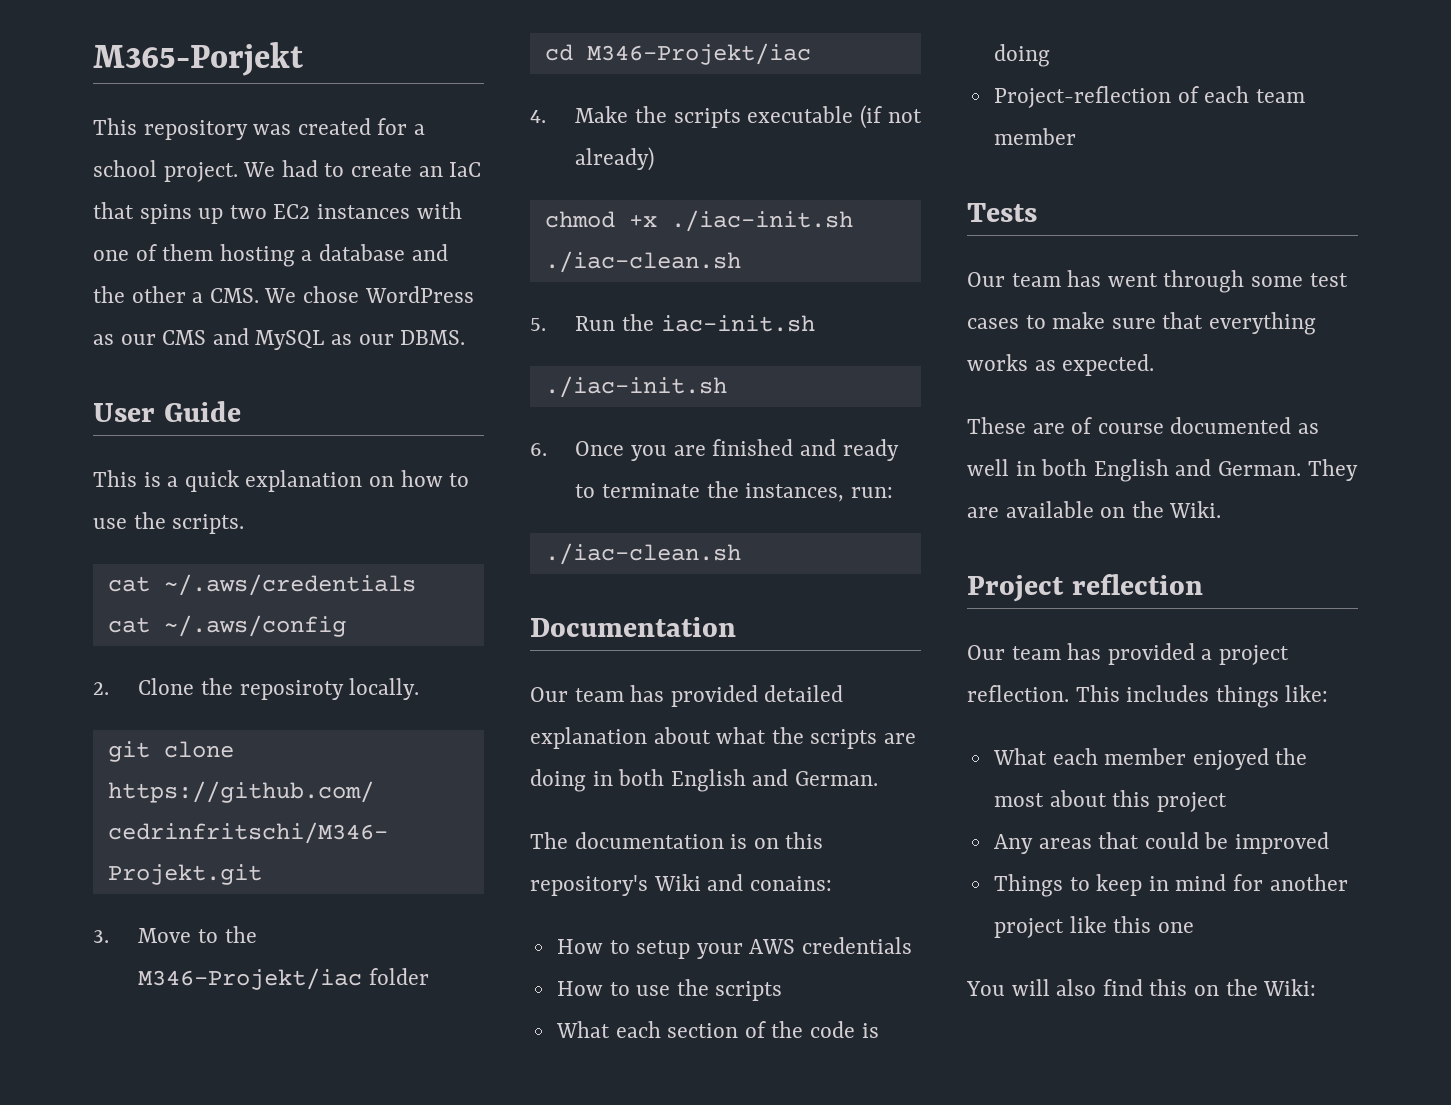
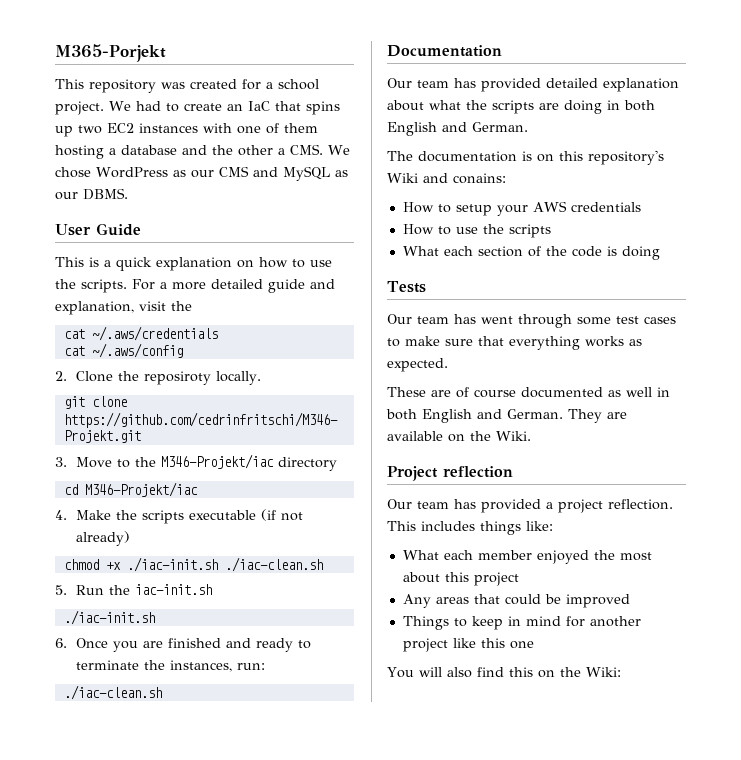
+ For a more detailed guide and explanation, visit the
- 3. Move to the M346-Projekt/iac folder
+ 3. Move to the M346-Projekt/iac directory
- Project-reflection of each team member

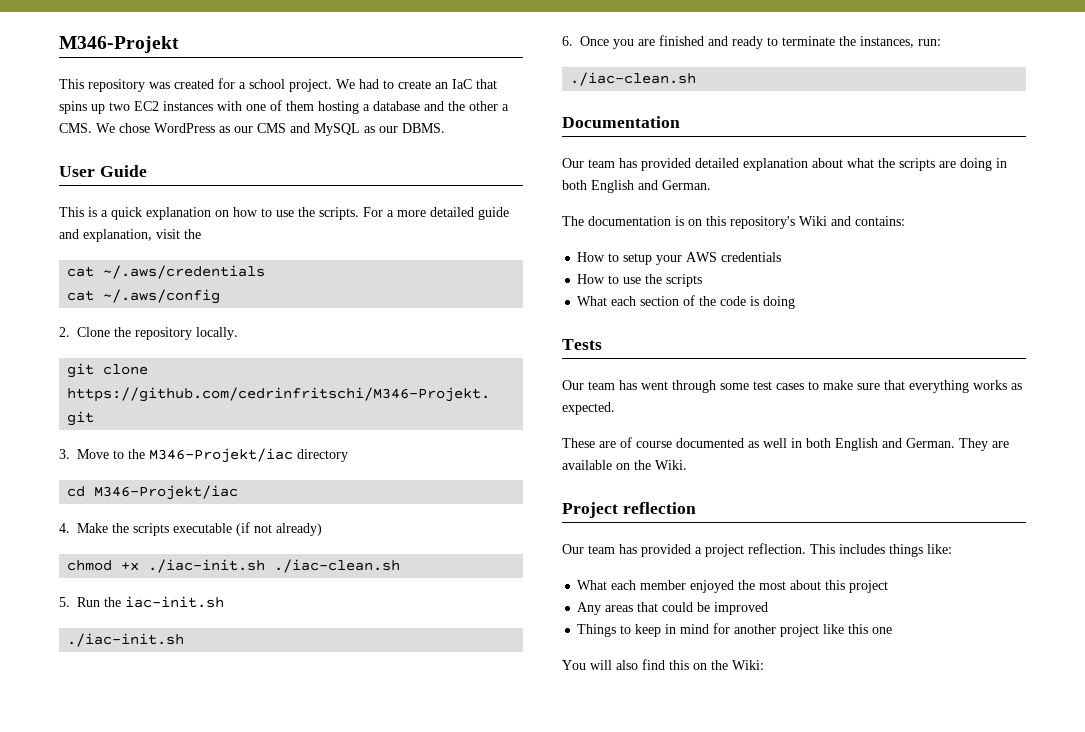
- M365-Porjekt
+ M346-Projekt
- 2. Clone the reposiroty locally.
+ 2. Clone the repository locally.
- The documentation is on this repository's Wiki and conains:
+ The documentation is on this repository's Wiki and contains:

